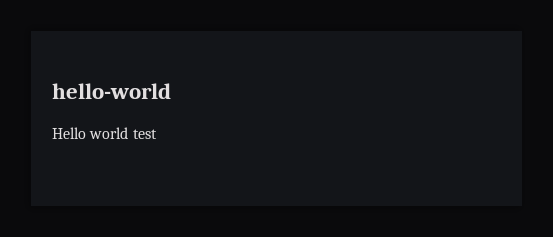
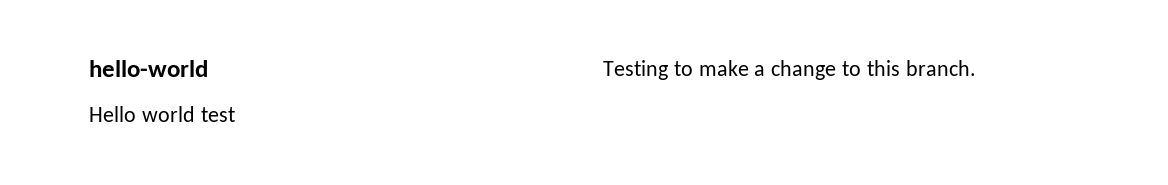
+ Testing to make a change to this branch.

